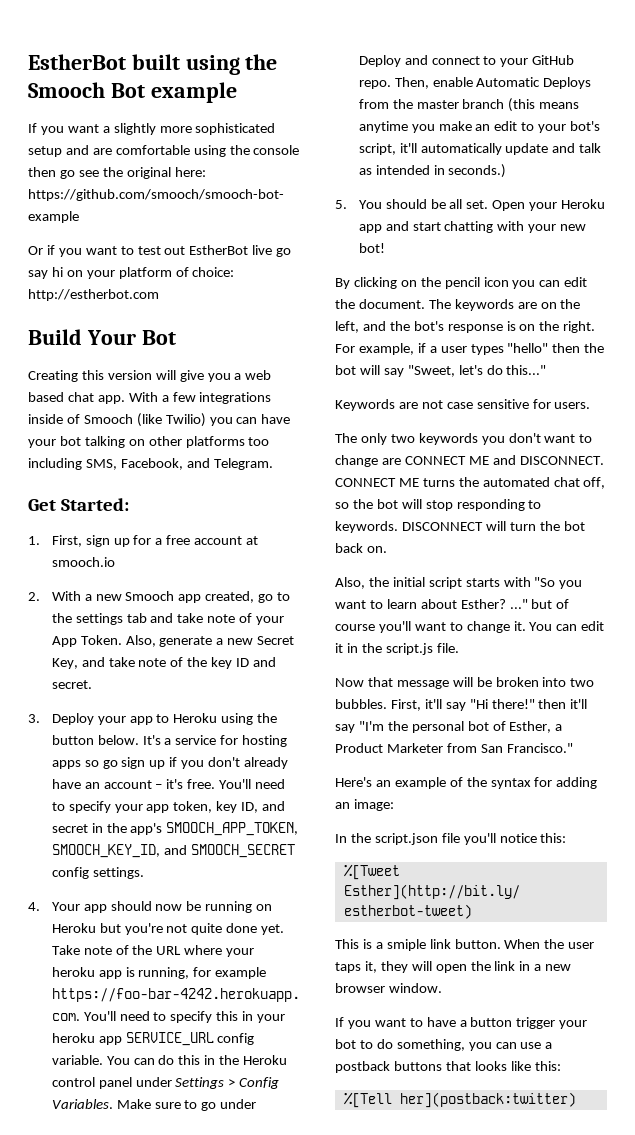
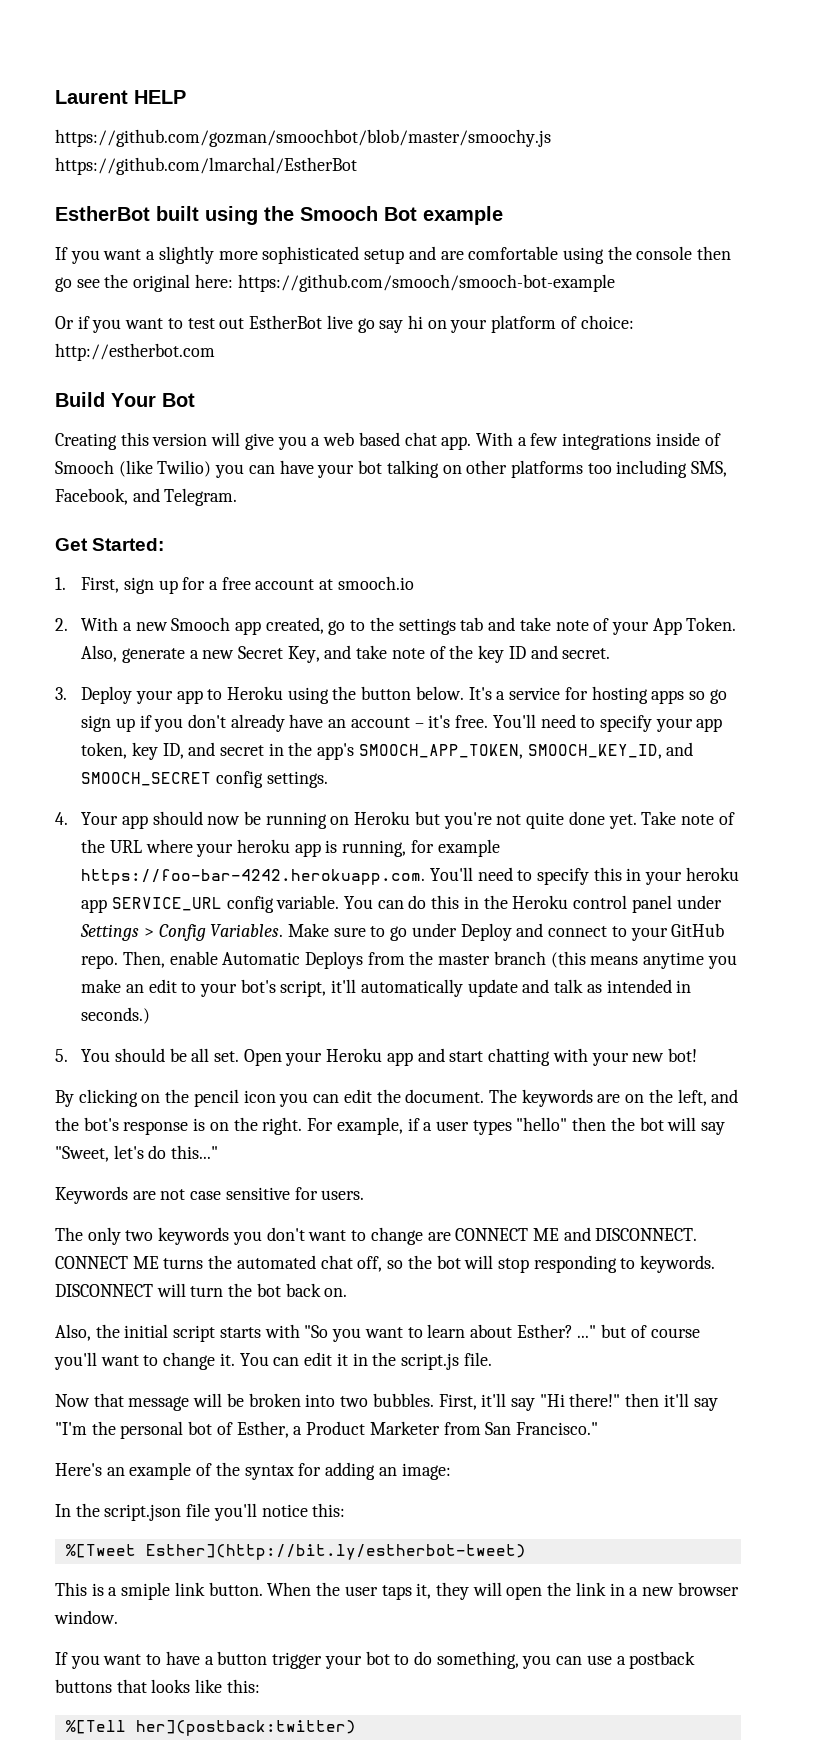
+ Laurent HELP
+ https://github.com/gozman/smoochbot/blob/master/smoochy.js https://github.com/lmarchal/EstherBot

